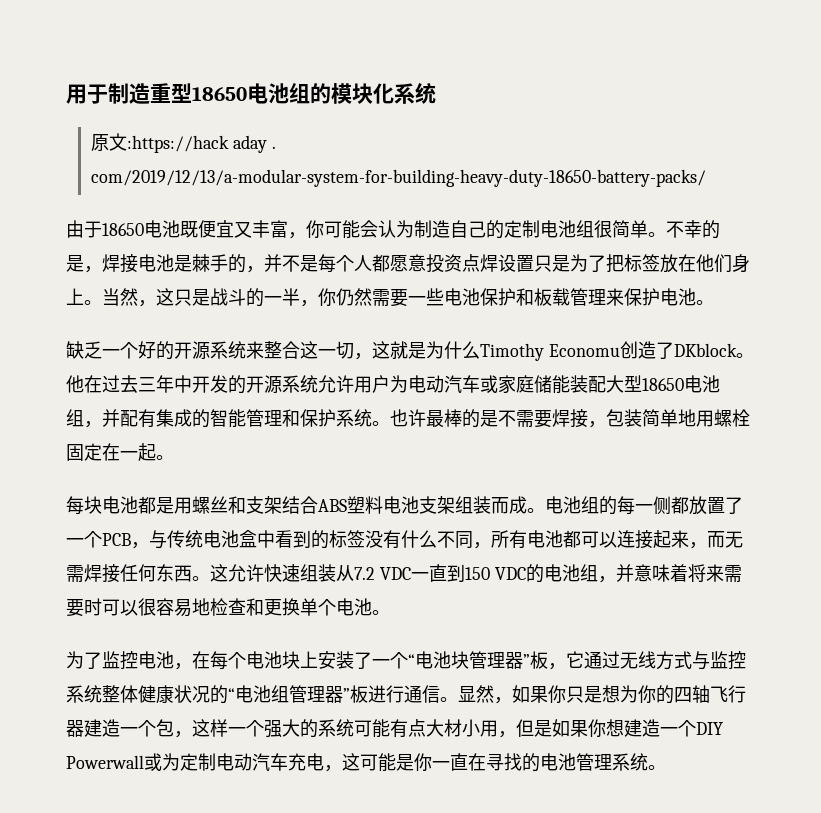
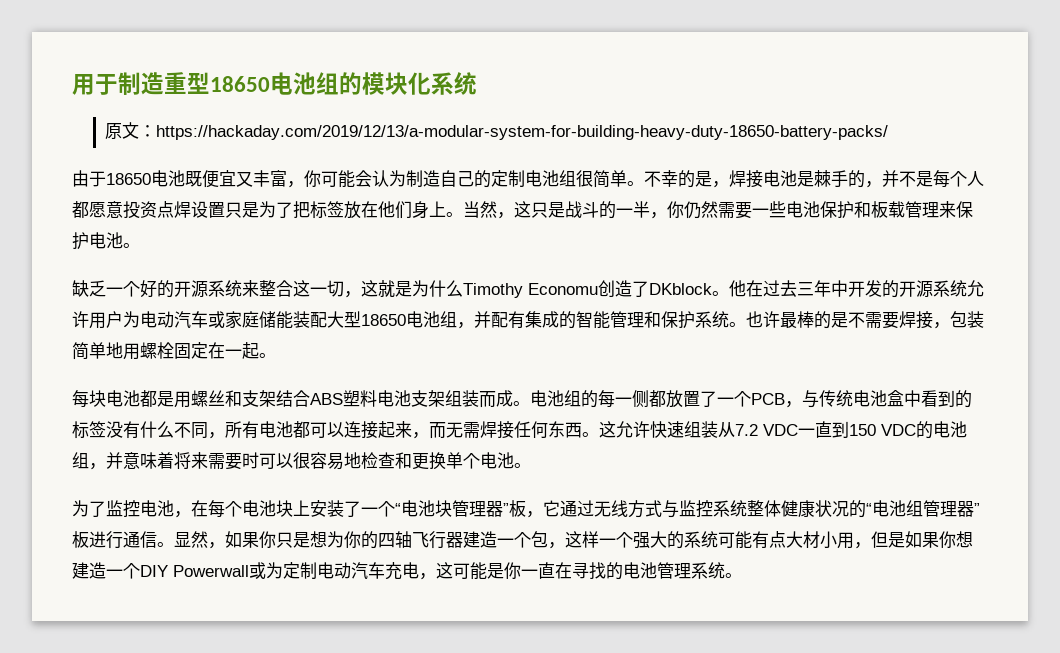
- 原文:https://hack aday . com/2019/12/13/a-modular-system-for-building-heavy-duty-18650-battery-packs/
+ 原文：https://hackaday.com/2019/12/13/a-modular-system-for-building-heavy-duty-18650-battery-packs/

